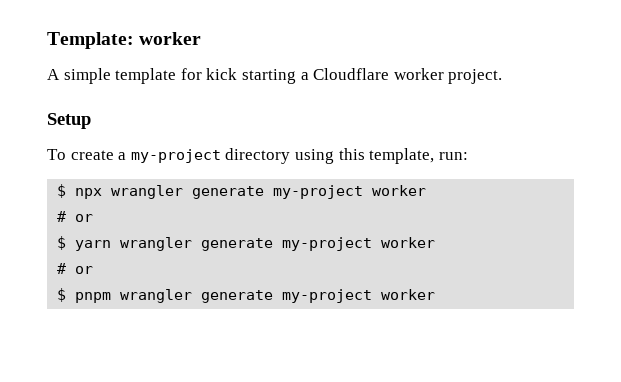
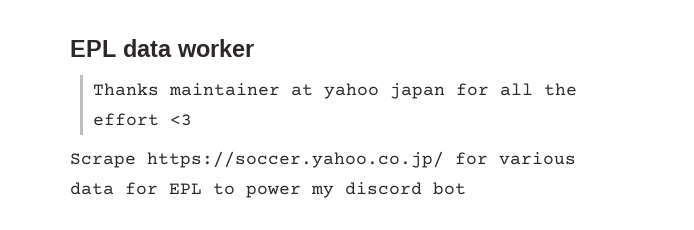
- Template: worker
- A simple template for kick starting a Cloudflare worker project.
- Setup
- To create a my-project directory using this template, run:
- $ npx wrangler generate my-project worker
- # or
- $ yarn wrangler generate my-project worker
- # or
- $ pnpm wrangler generate my-project worker
+ EPL data worker
+ Thanks maintainer at yahoo japan for all the effort <3
+ Scrape https://soccer.yahoo.co.jp/ for various data for EPL to power my discord bot

